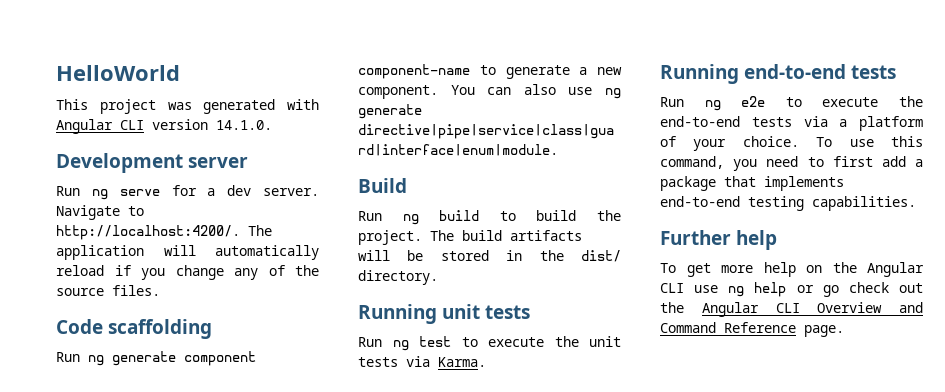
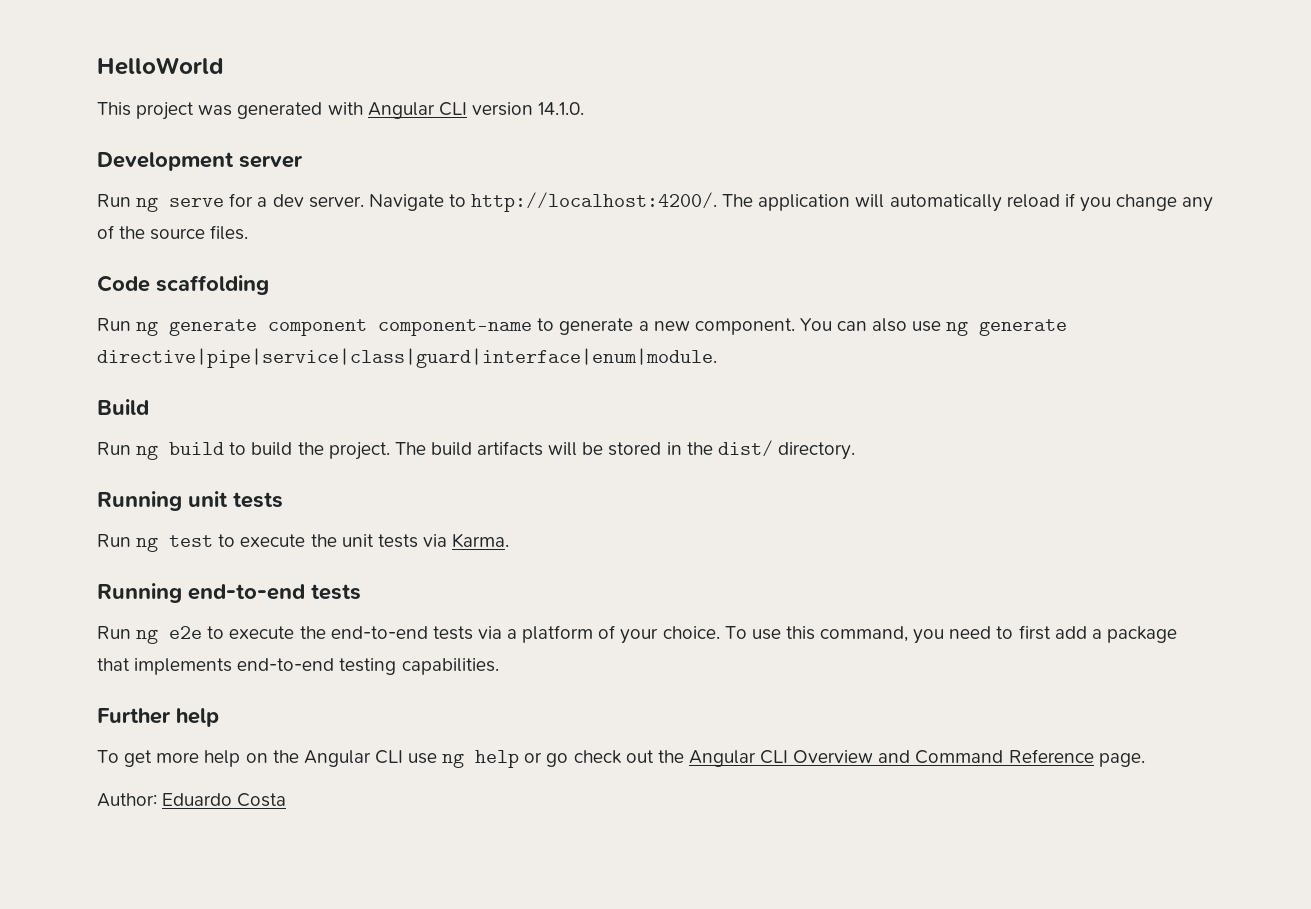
+ Author: Eduardo Costa

